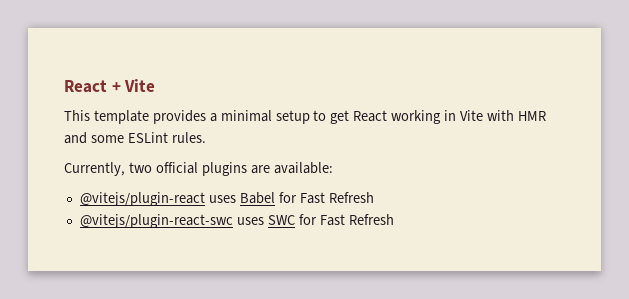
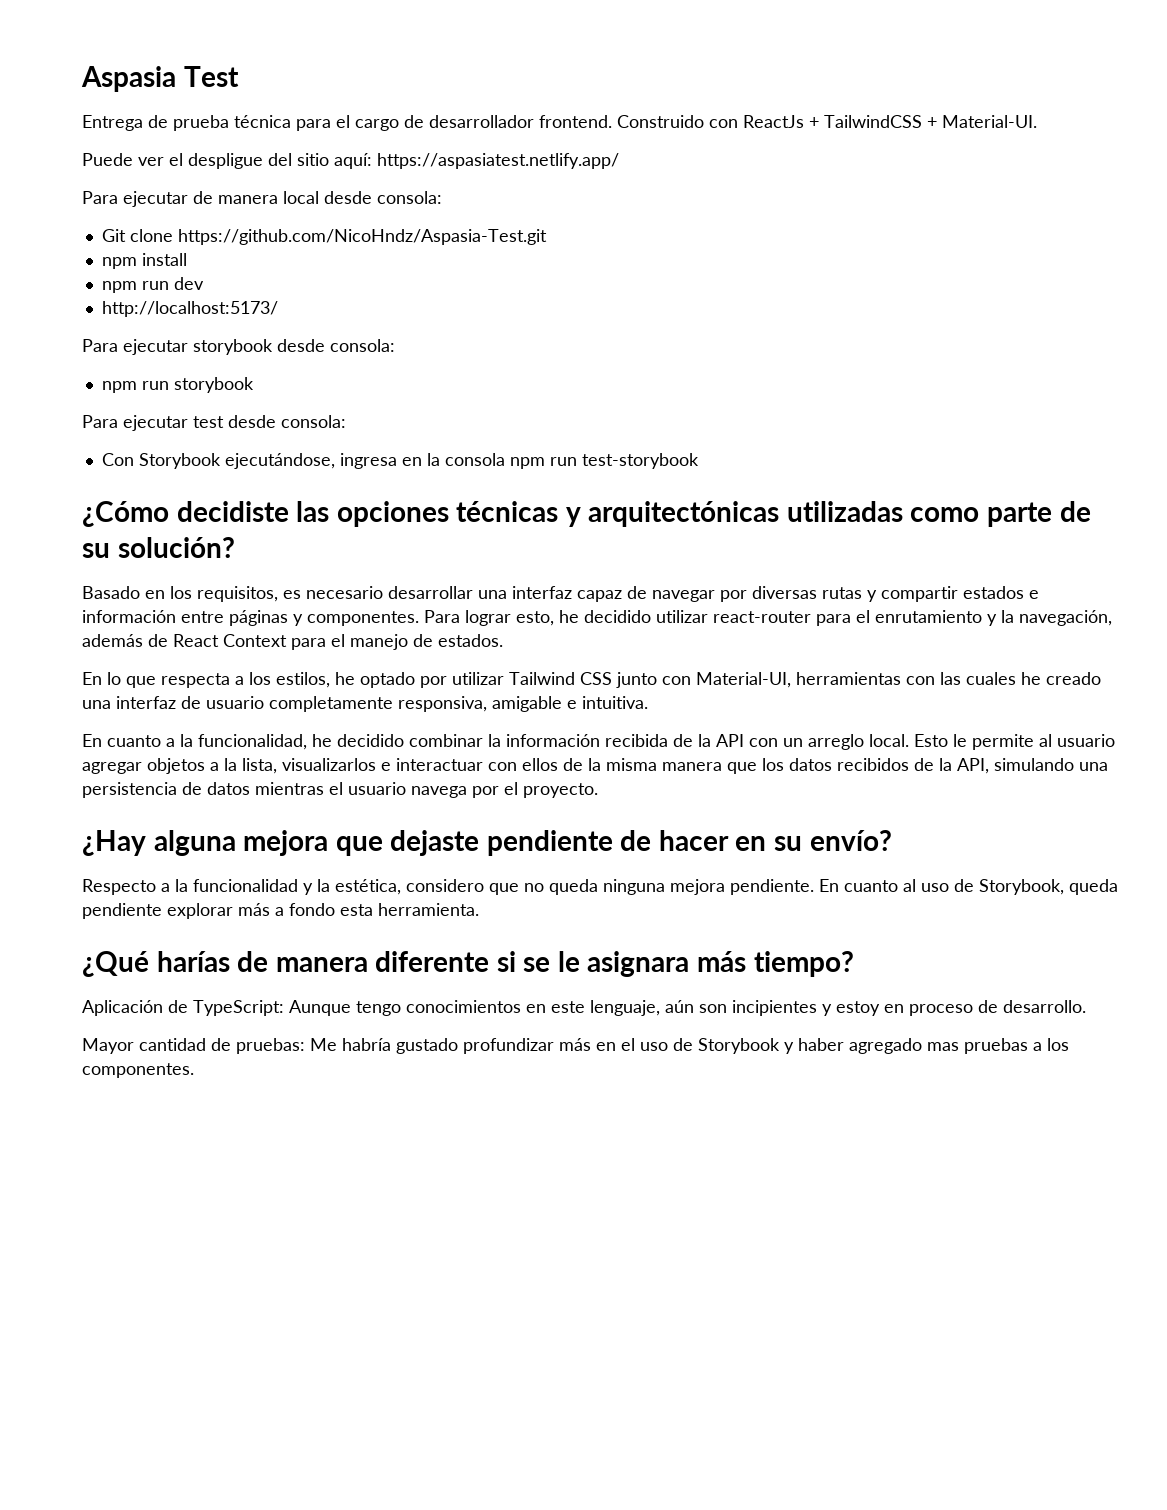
- React + Vite
- This template provides a minimal setup to get React working in Vite with HMR and some ESLint rules.
- Currently, two official plugins are available:
- @vitejs/plugin-react uses Babel for Fast Refresh
- @vitejs/plugin-react-swc uses SWC for Fast Refresh
+ Aspasia Test
+ Entrega de prueba técnica para el cargo de desarrollador frontend. Construido con ReactJs + TailwindCSS + Material-UI.
+ Puede ver el despligue del sitio aquí: https://aspasiatest.netlify.app/
+ Para ejecutar de manera local desde consola:
+ Git clone https://github.com/NicoHndz/Aspasia-Test.git
+ npm install
+ npm run dev
+ http://localhost:5173/
+ Para ejecutar storybook desde consola:
+ npm run storybook
+ Para ejecutar test desde consola:
+ Con Storybook ejecutándose, ingresa en la consola npm run test-storybook
+ ¿Cómo decidiste las opciones técnicas y arquitectónicas utilizadas como parte de su solución?
+ Basado en los requisitos, es necesario desarrollar una interfaz capaz de navegar por diversas rutas y compartir estados e información entre páginas y componentes. Para lograr esto, he decidido utilizar react-router para el enrutamiento y la navegación, además de React Context para el manejo de estados.
+ En lo que respecta a los estilos, he optado por utilizar Tailwind CSS junto con Material-UI, herramientas con las cuales he creado una interfaz de usuario completamente responsiva, amigable e intuitiva.
+ En cuanto a la funcionalidad, he decidido combinar la información recibida de la API con un arreglo local. Esto le permite al usuario agregar objetos a la lista, visualizarlos e interactuar con ellos de la misma manera que los datos recibidos de la API, simulando una persistencia de datos mientras el usuario navega por el proyecto.
+ ¿Hay alguna mejora que dejaste pendiente de hacer en su envío?
+ Respecto a la funcionalidad y la estética, considero que no queda ninguna mejora pendiente. En cuanto al uso de Storybook, queda pendiente explorar más a fondo esta herramienta.
+ ¿Qué harías de manera diferente si se le asignara más tiempo?
+ Aplicación de TypeScript: Aunque tengo conocimientos en este lenguaje, aún son incipientes y estoy en proceso de desarrollo.
+ Mayor cantidad de pruebas: Me habría gustado profundizar más en el uso de Storybook y haber agregado mas pruebas a los componentes.

